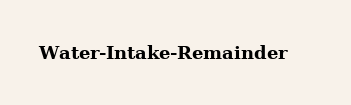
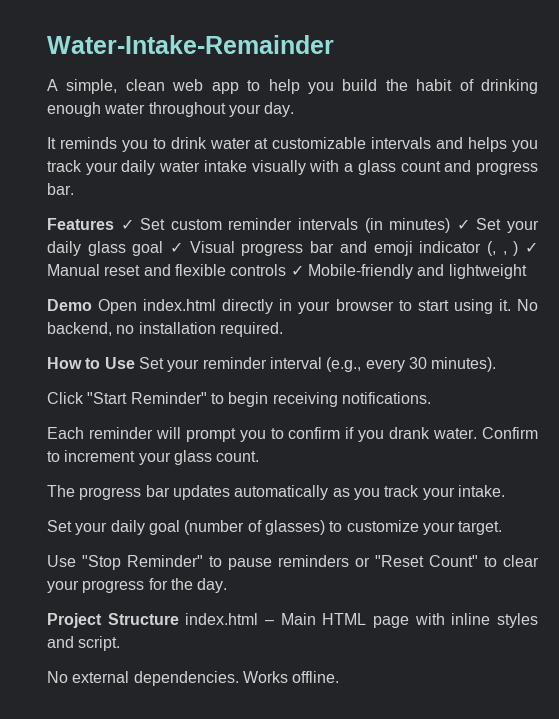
+ A simple, clean web app to help you build the habit of drinking enough water throughout your day.
+ It reminds you to drink water at customizable intervals and helps you track your daily water intake visually with a glass count and progress bar.
+ Features ✓ Set custom reminder intervals (in minutes) ✓ Set your daily glass goal ✓ Visual progress bar and emoji indicator (, , ) ✓ Manual reset and flexible controls ✓ Mobile-friendly and lightweight
+ Demo Open index.html directly in your browser to start using it. No backend, no installation required.
+ How to Use Set your reminder interval (e.g., every 30 minutes).
+ Click "Start Reminder" to begin receiving notifications.
+ Each reminder will prompt you to confirm if you drank water. Confirm to increment your glass count.
+ The progress bar updates automatically as you track your intake.
+ Set your daily goal (number of glasses) to customize your target.
+ Use "Stop Reminder" to pause reminders or "Reset Count" to clear your progress for the day.
+ Project Structure index.html – Main HTML page with inline styles and script.
+ No external dependencies. Works offline.

